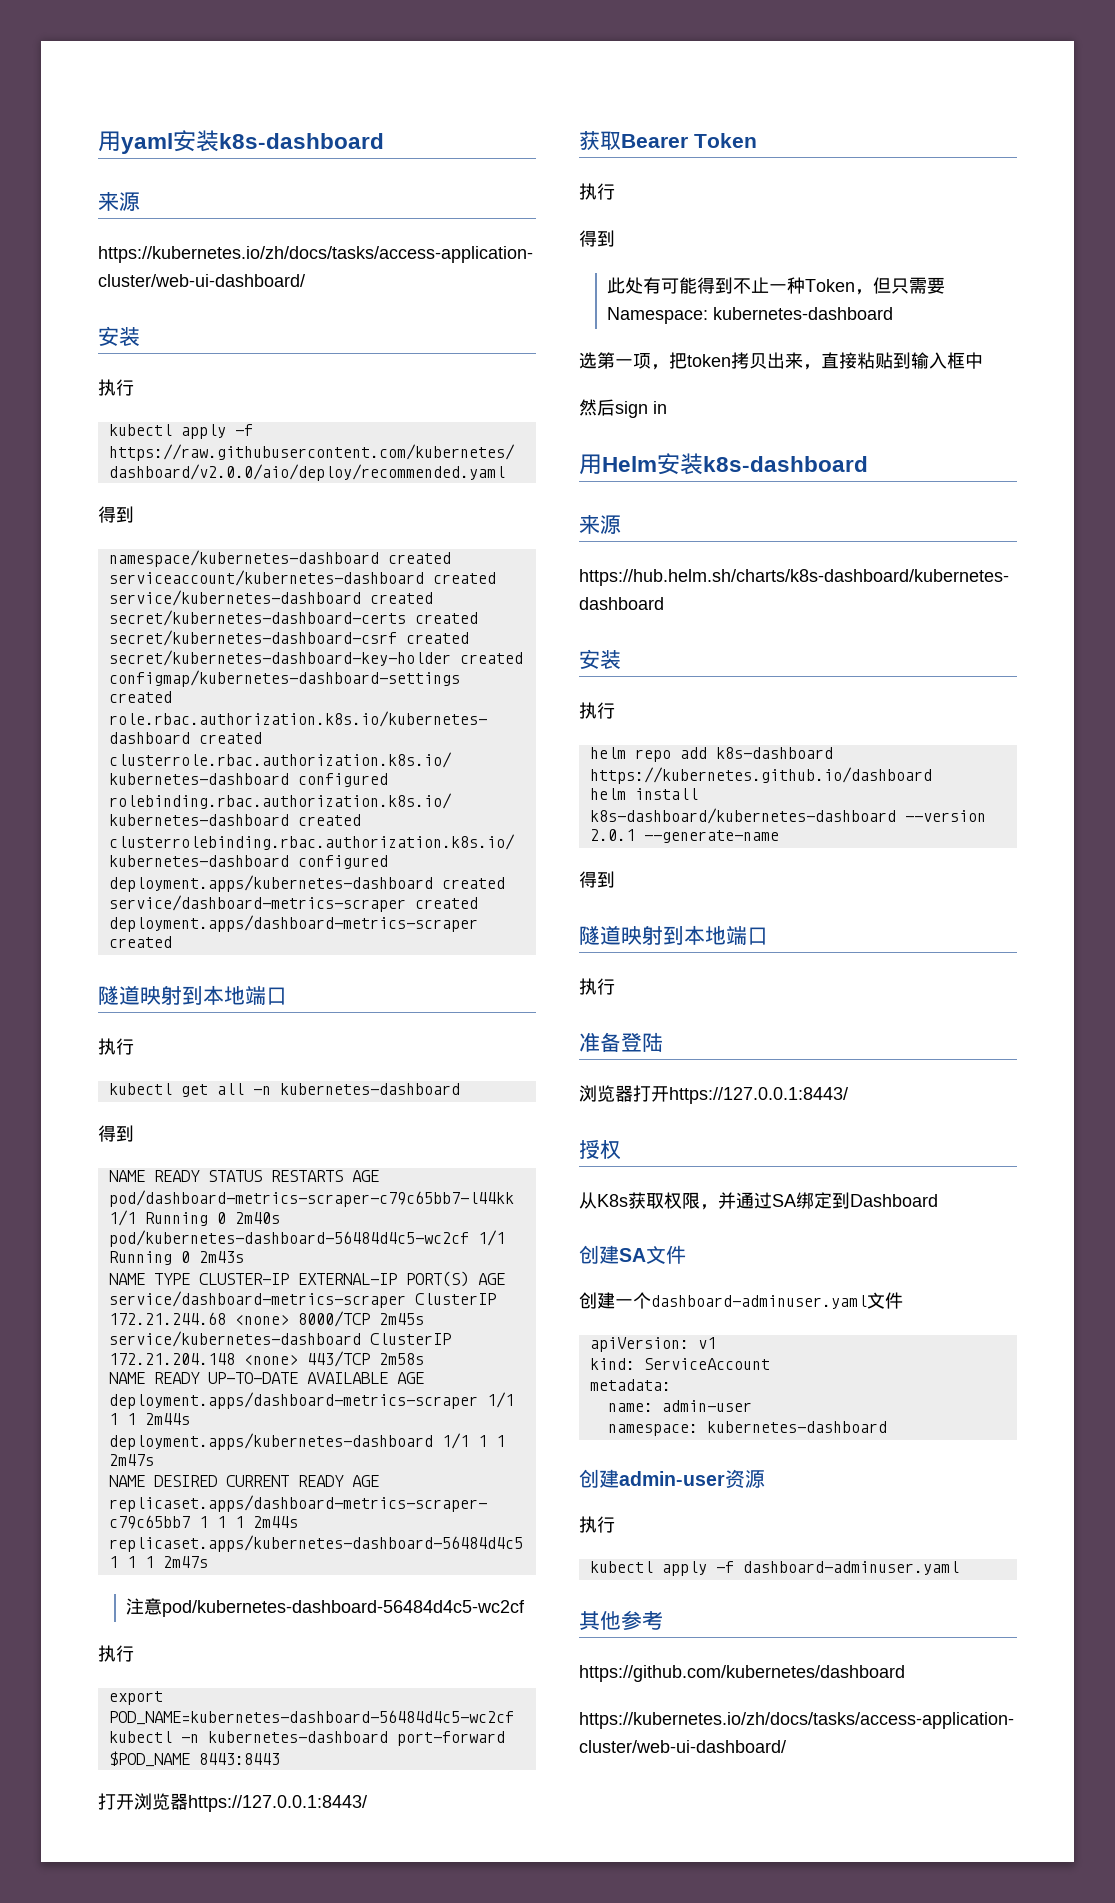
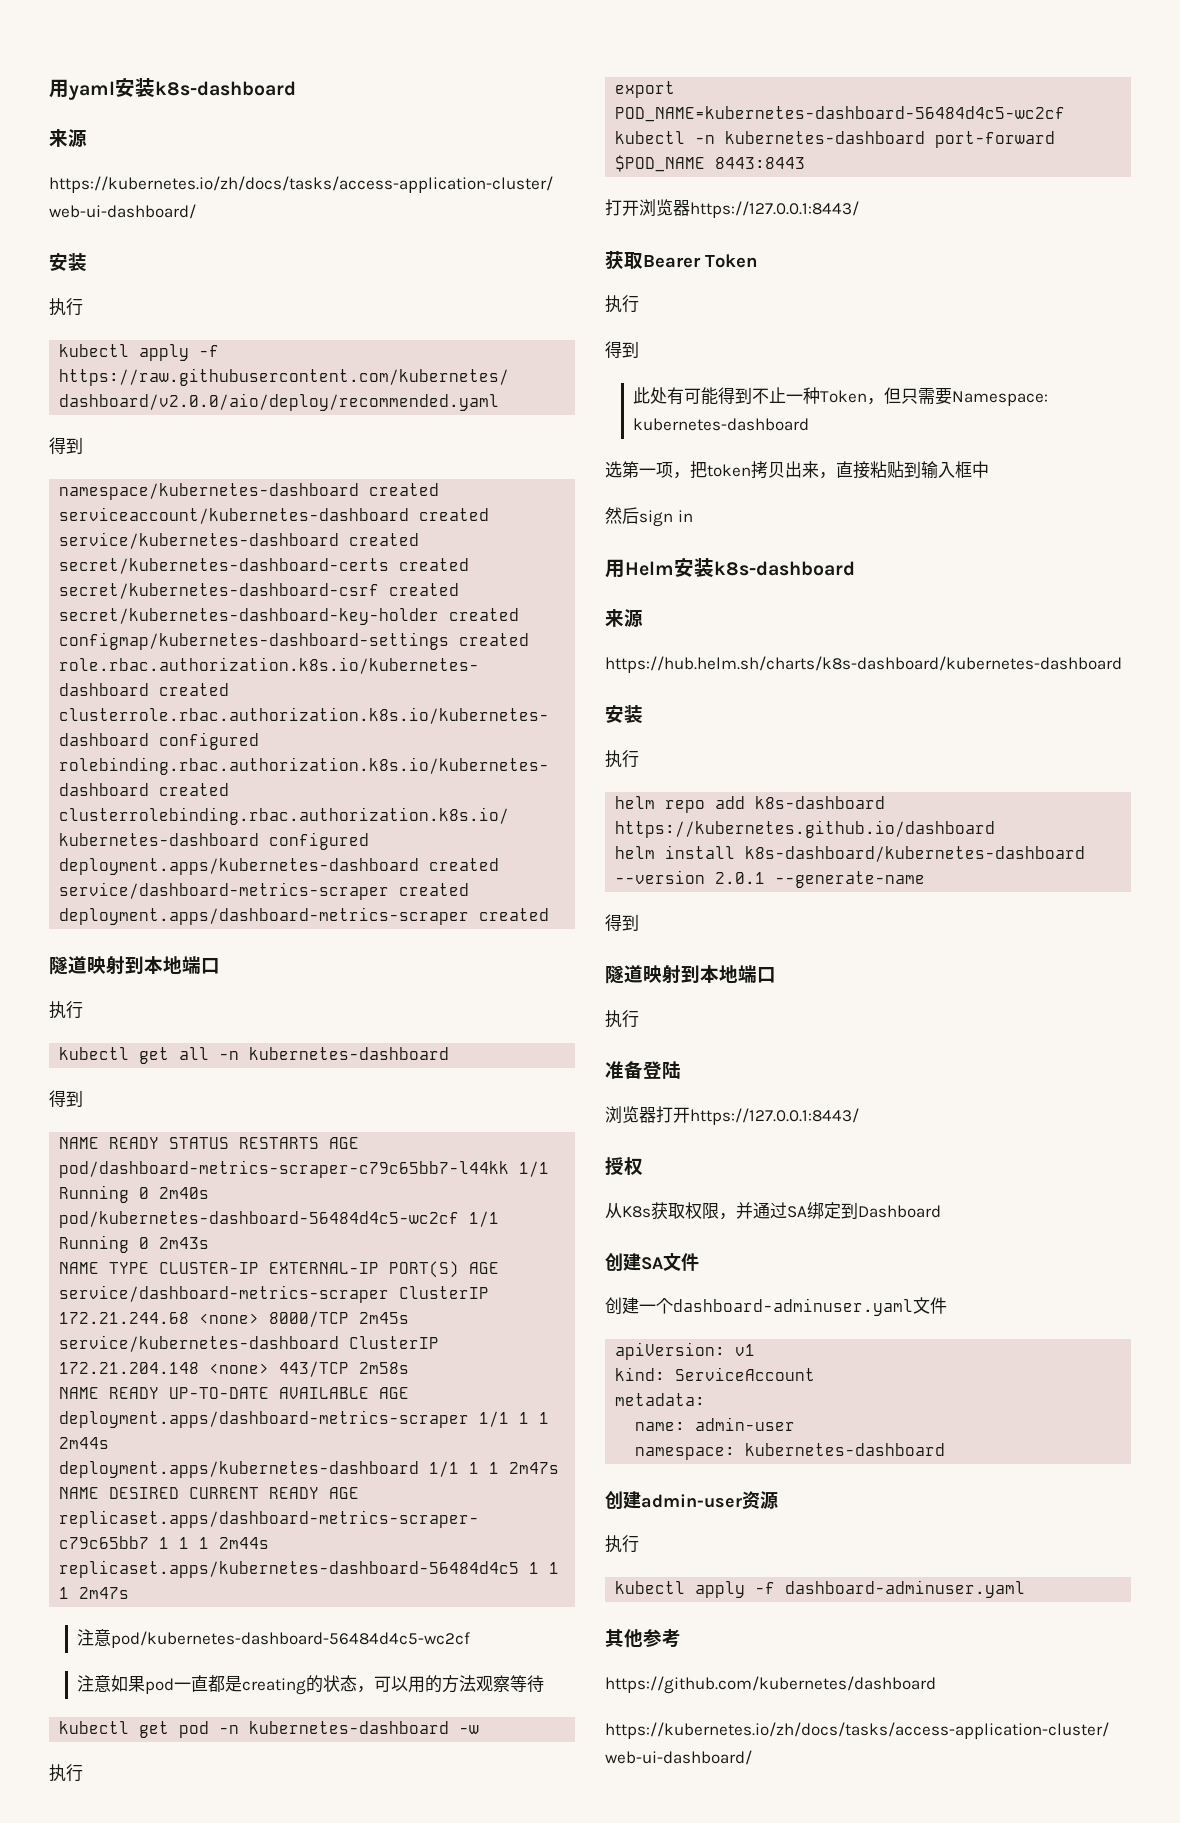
+ 注意如果pod一直都是creating的状态，可以用的方法观察等待
+ kubectl get pod -n kubernetes-dashboard -w

